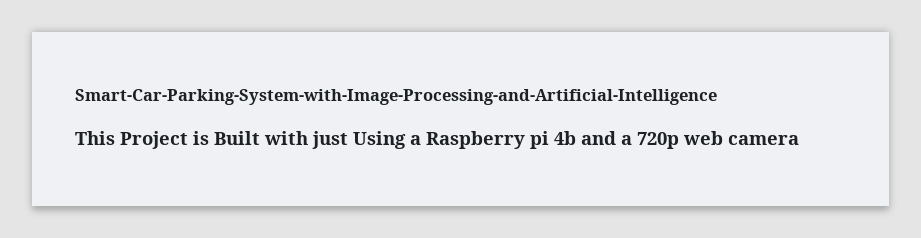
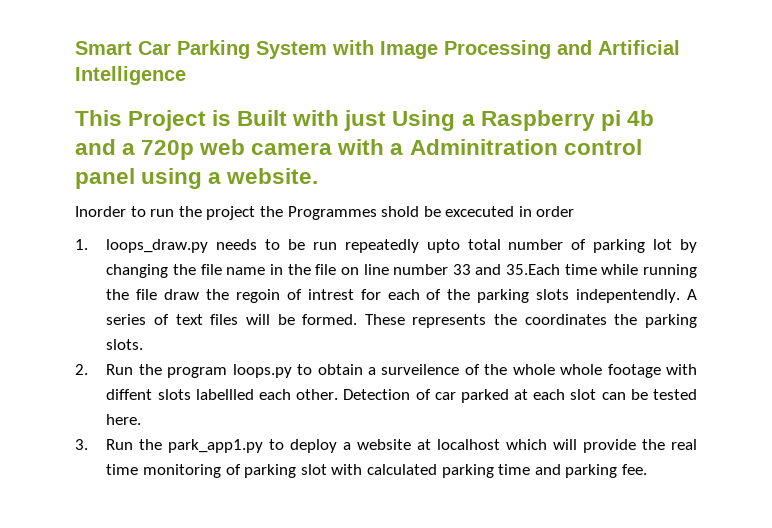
- Smart-Car-Parking-System-with-Image-Processing-and-Artificial-Intelligence
+ Smart Car Parking System with Image Processing and Artificial Intelligence
- This Project is Built with just Using a Raspberry pi 4b and a 720p web camera
+ This Project is Built with just Using a Raspberry pi 4b and a 720p web camera with a Adminitration control panel using a website.
+ Inorder to run the project the Programmes shold be excecuted in order
+ 1. loops_draw.py needs to be run repeatedly upto total number of parking lot by changing the file name in the file on line number 33 and 35.Each time while running the file draw the regoin of intrest for each of the parking slots indepentendly. A series of text files will be formed. These represents the coordinates the parking slots.
+ 2. Run the program loops.py to obtain a surveilence of the whole whole footage with diffent slots labellled each other. Detection of car parked at each slot can be tested here.
+ 3. Run the park_app1.py to deploy a website at localhost which will provide the real time monitoring of parking slot with calculated parking time and parking fee.

